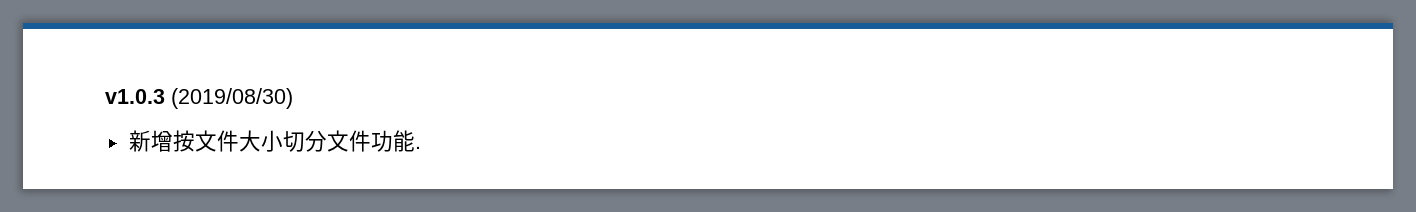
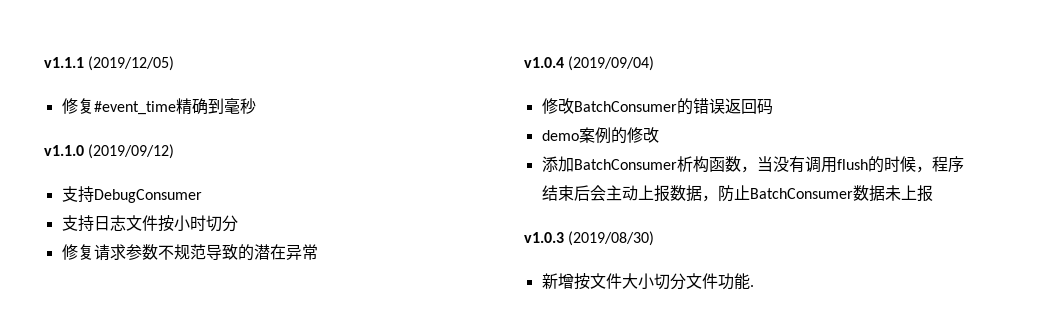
+ v1.1.1 (2019/12/05)
+ 修复#event_time精确到毫秒
+ v1.1.0 (2019/09/12)
+ 支持DebugConsumer
+ 支持日志文件按小时切分
+ 修复请求参数不规范导致的潜在异常
+ v1.0.4 (2019/09/04)
+ 修改BatchConsumer的错误返回码
+ demo案例的修改
+ 添加BatchConsumer析构函数，当没有调用flush的时候，程序结束后会主动上报数据，防止BatchConsumer数据未上报

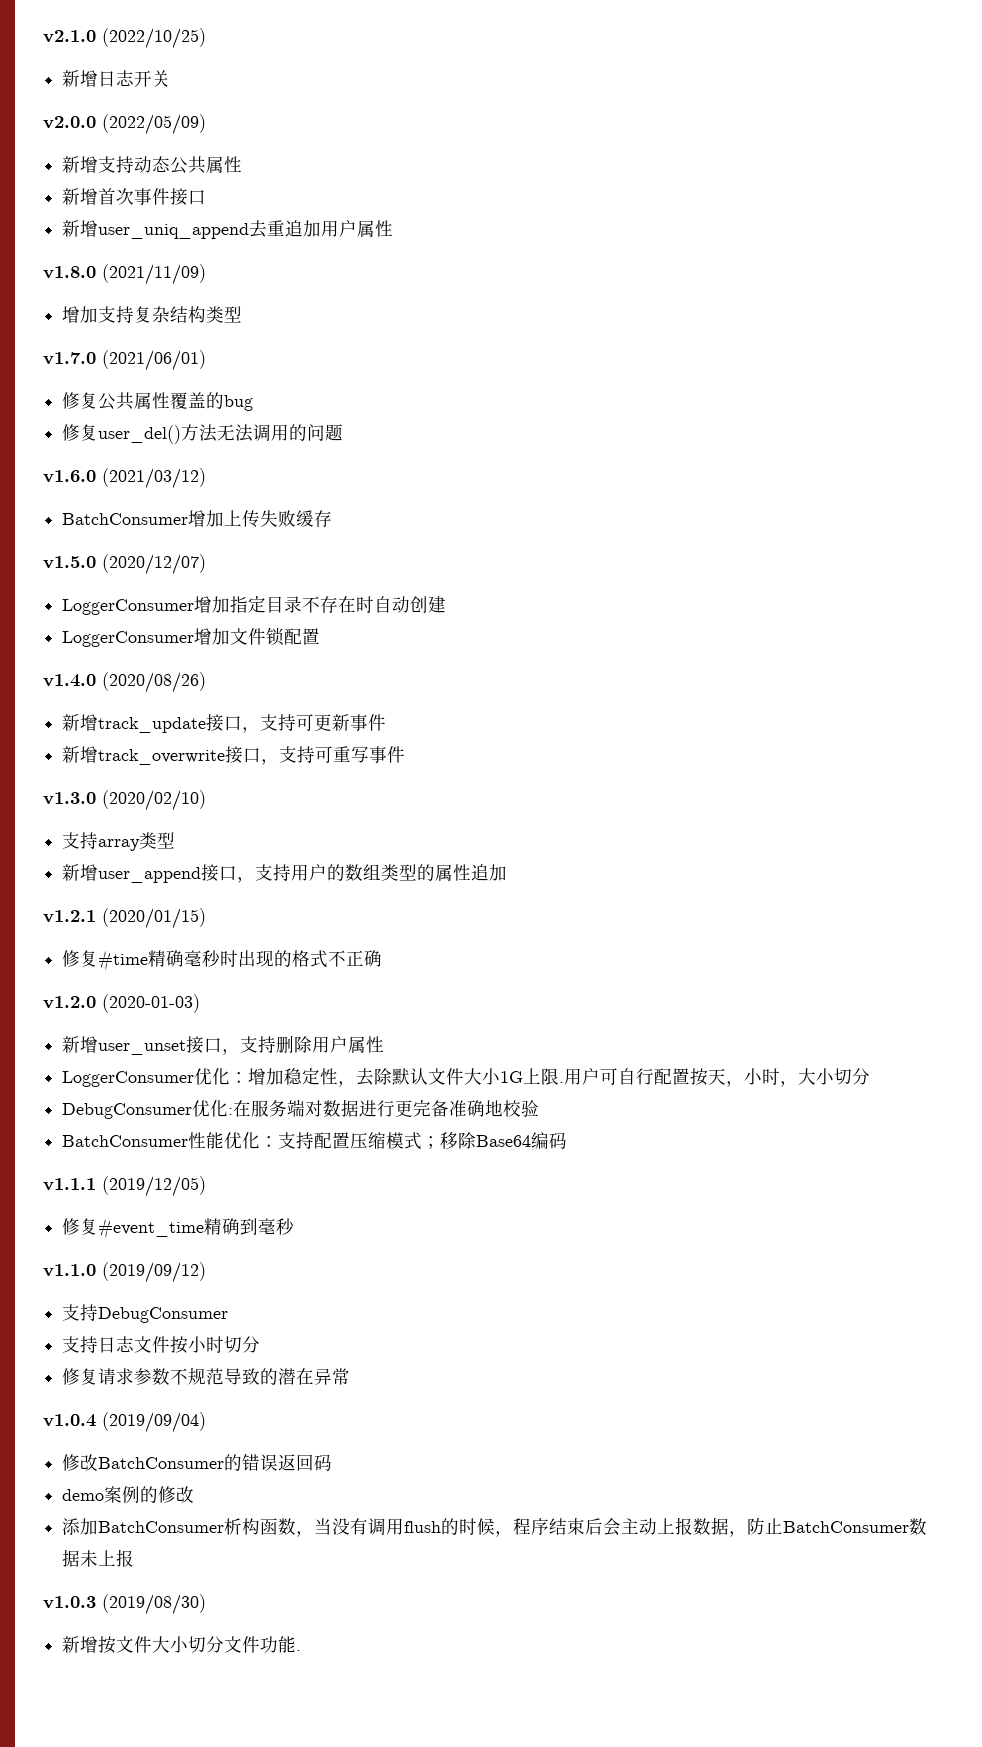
+ v2.1.0 (2022/10/25)
+ 新增日志开关
+ v2.0.0 (2022/05/09)
+ 新增支持动态公共属性
+ 新增首次事件接口
+ 新增user_uniq_append去重追加用户属性
+ v1.8.0 (2021/11/09)
+ 增加支持复杂结构类型
+ v1.7.0 (2021/06/01)
+ 修复公共属性覆盖的bug
+ 修复user_del()方法无法调用的问题
+ v1.6.0 (2021/03/12)
+ BatchConsumer增加上传失败缓存
+ v1.5.0 (2020/12/07)
+ LoggerConsumer增加指定目录不存在时自动创建
+ LoggerConsumer增加文件锁配置
+ v1.4.0 (2020/08/26)
+ 新增track_update接口，支持可更新事件
+ 新增track_overwrite接口，支持可重写事件
+ v1.3.0 (2020/02/10)
+ 支持array类型
+ 新增user_append接口，支持用户的数组类型的属性追加
+ v1.2.1 (2020/01/15)
+ 修复#time精确毫秒时出现的格式不正确
+ v1.2.0 (2020-01-03)
+ 新增user_unset接口，支持删除用户属性
+ LoggerConsumer优化：增加稳定性，去除默认文件大小1G上限.用户可自行配置按天，小时，大小切分
+ DebugConsumer优化:在服务端对数据进行更完备准确地校验
+ BatchConsumer性能优化：支持配置压缩模式；移除Base64编码

